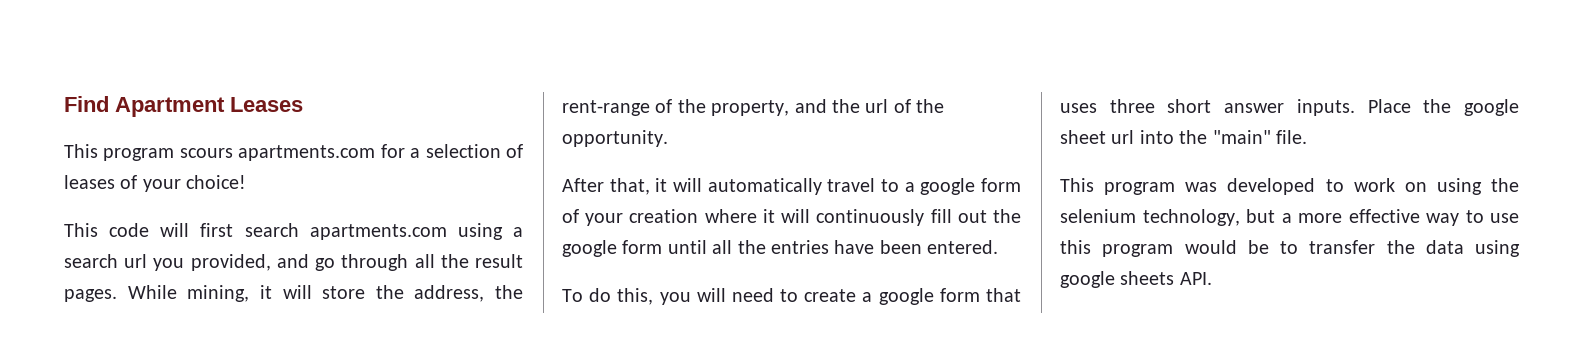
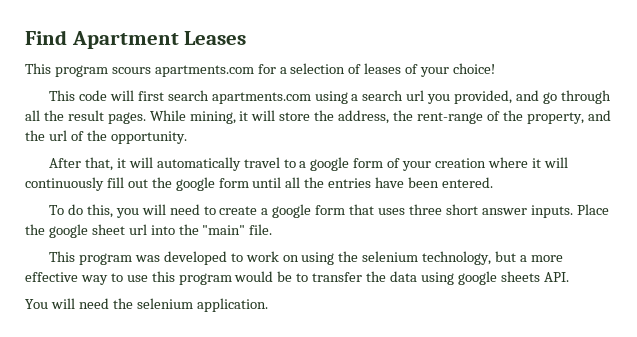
+ You will need the selenium application.

